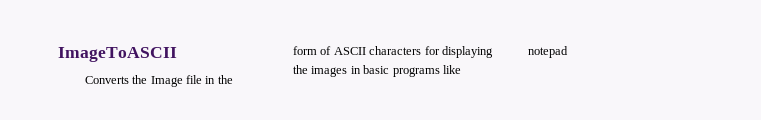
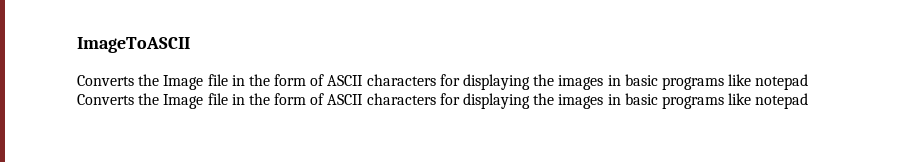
- Converts the Image file in the form of ASCII characters for displaying the images in basic programs like notepad
+ Converts the Image file in the form of ASCII characters for displaying the images in basic programs like notepad Converts the Image file in the form of ASCII characters for displaying the images in basic programs like notepad

